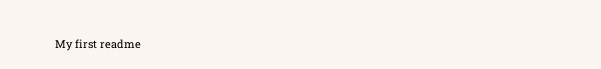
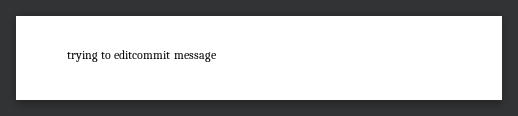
- My first readme
+ trying to editcommit message

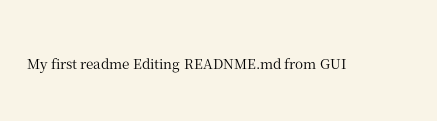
- trying to editcommit message
+ My first readme Editing READNME.md from GUI

